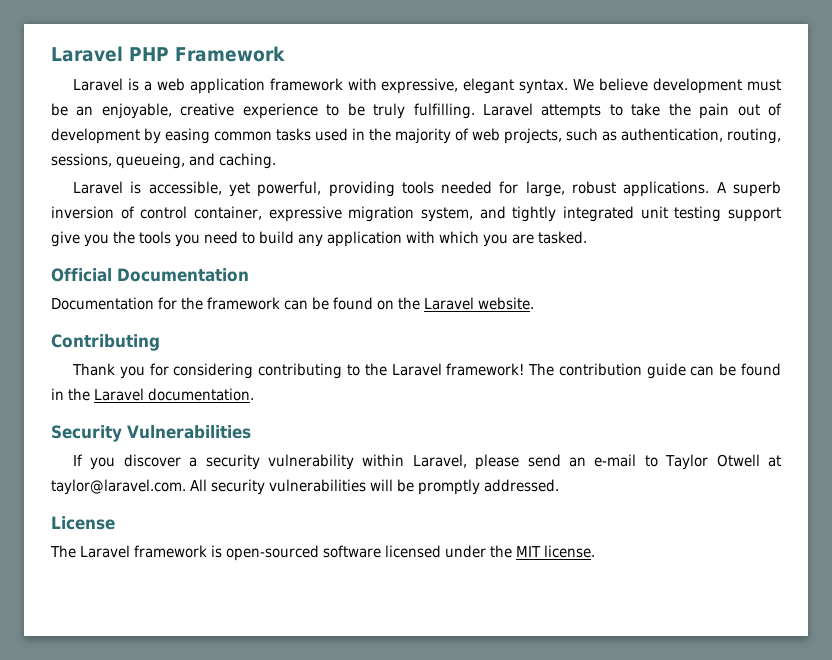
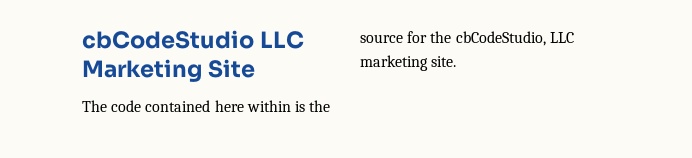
- Laravel PHP Framework
- Laravel is a web application framework with expressive, elegant syntax. We believe development must be an enjoyable, creative experience to be truly fulfilling. Laravel attempts to take the pain out of development by easing common tasks used in the majority of web projects, such as authentication, routing, sessions, queueing, and caching.
- Laravel is accessible, yet powerful, providing tools needed for large, robust applications. A superb inversion of control container, expressive migration system, and tightly integrated unit testing support give you the tools you need to build any application with which you are tasked.
- Official Documentation
- Documentation for the framework can be found on the Laravel website.
- Contributing
- Thank you for considering contributing to the Laravel framework! The contribution guide can be found in the Laravel documentation.
- Security Vulnerabilities
- If you discover a security vulnerability within Laravel, please send an e-mail to Taylor Otwell at taylor@laravel.com. All security vulnerabilities will be promptly addressed.
- License
- The Laravel framework is open-sourced software licensed under the MIT license.
+ cbCodeStudio LLC Marketing Site
+ The code contained here within is the source for the cbCodeStudio, LLC marketing site.

